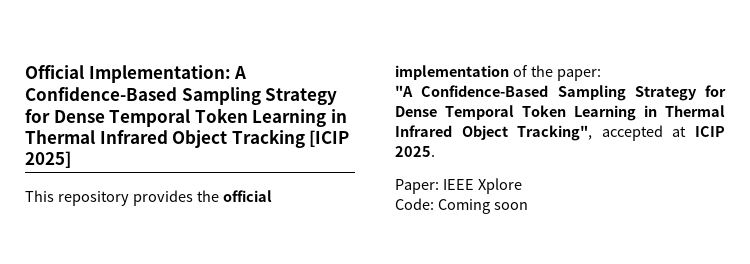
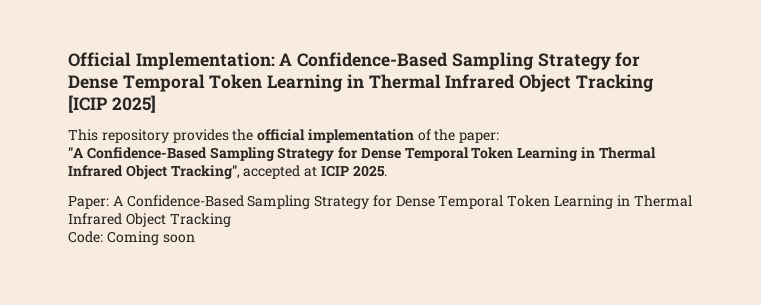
- Paper: IEEE Xplore
+ Paper: A Confidence-Based Sampling Strategy for Dense Temporal Token Learning in Thermal Infrared Object Tracking

